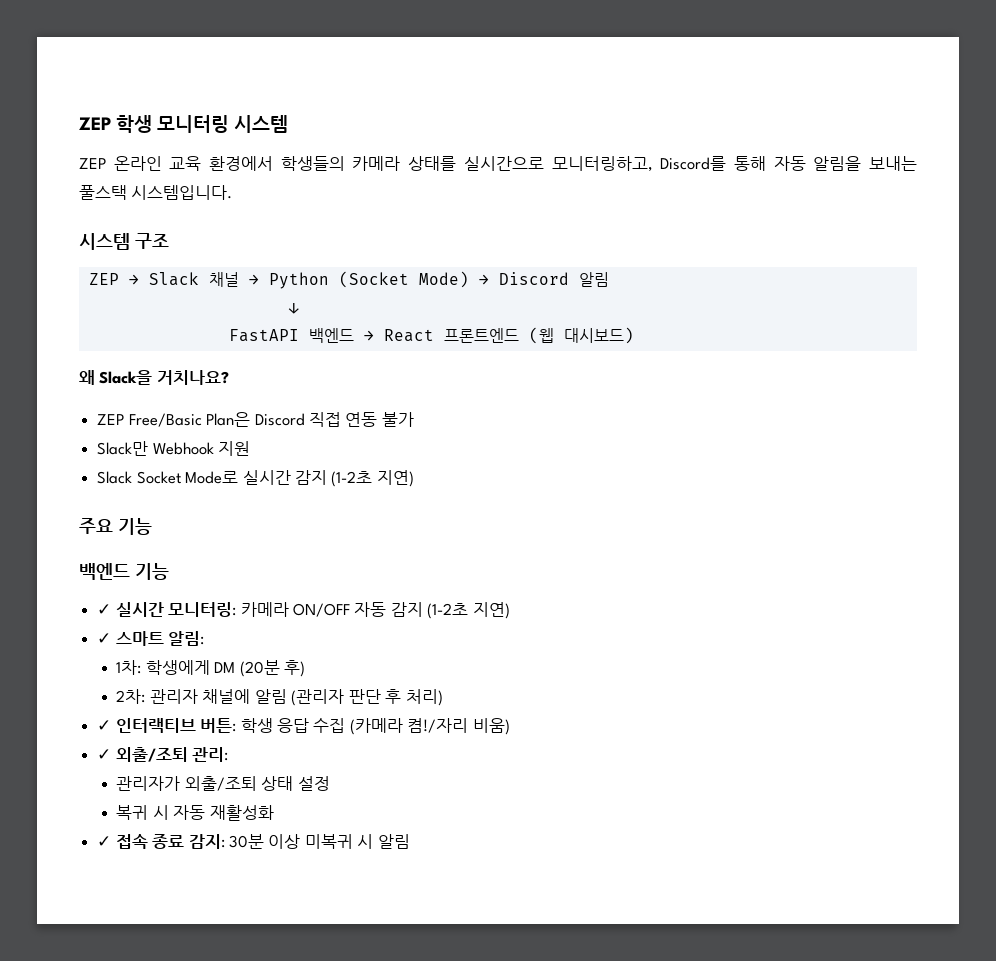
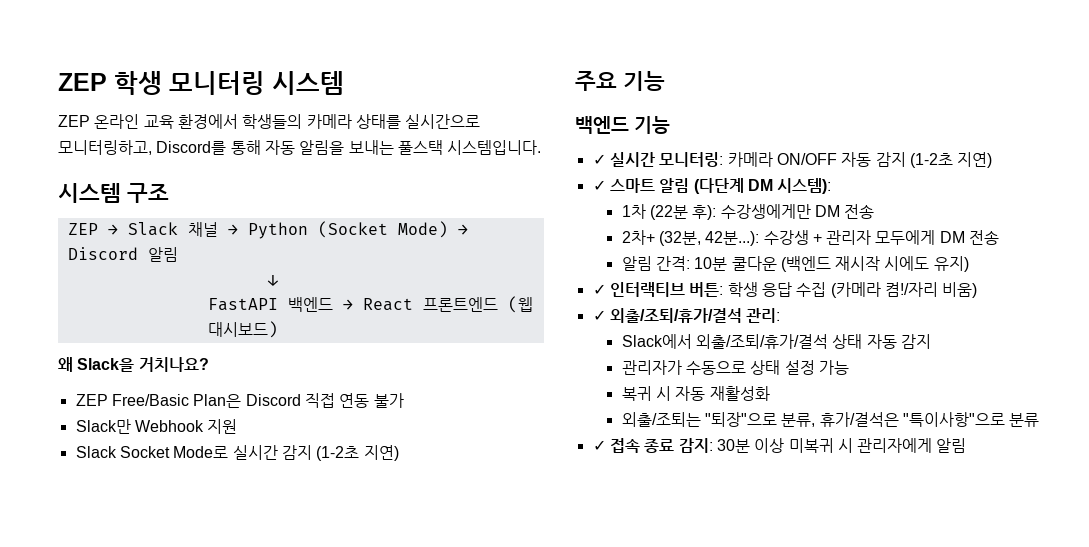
- ✓ 스마트 알림:
- 1차: 학생에게 DM (20분 후)
- 2차: 관리자 채널에 알림 (관리자 판단 후 처리)
+ ✓ 스마트 알림 (다단계 DM 시스템):
+ 1차 (22분 후): 수강생에게만 DM 전송
+ 2차+ (32분, 42분...): 수강생 + 관리자 모두에게 DM 전송
+ 알림 간격: 10분 쿨다운 (백엔드 재시작 시에도 유지)
- ✓ 외출/조퇴 관리:
+ ✓ 외출/조퇴/휴가/결석 관리:
+ Slack에서 외출/조퇴/휴가/결석 상태 자동 감지
- 관리자가 외출/조퇴 상태 설정
+ 관리자가 수동으로 상태 설정 가능
+ 외출/조퇴는 "퇴장"으로 분류, 휴가/결석은 "특이사항"으로 분류
- ✓ 접속 종료 감지: 30분 이상 미복귀 시 알림
+ ✓ 접속 종료 감지: 30분 이상 미복귀 시 관리자에게 알림

